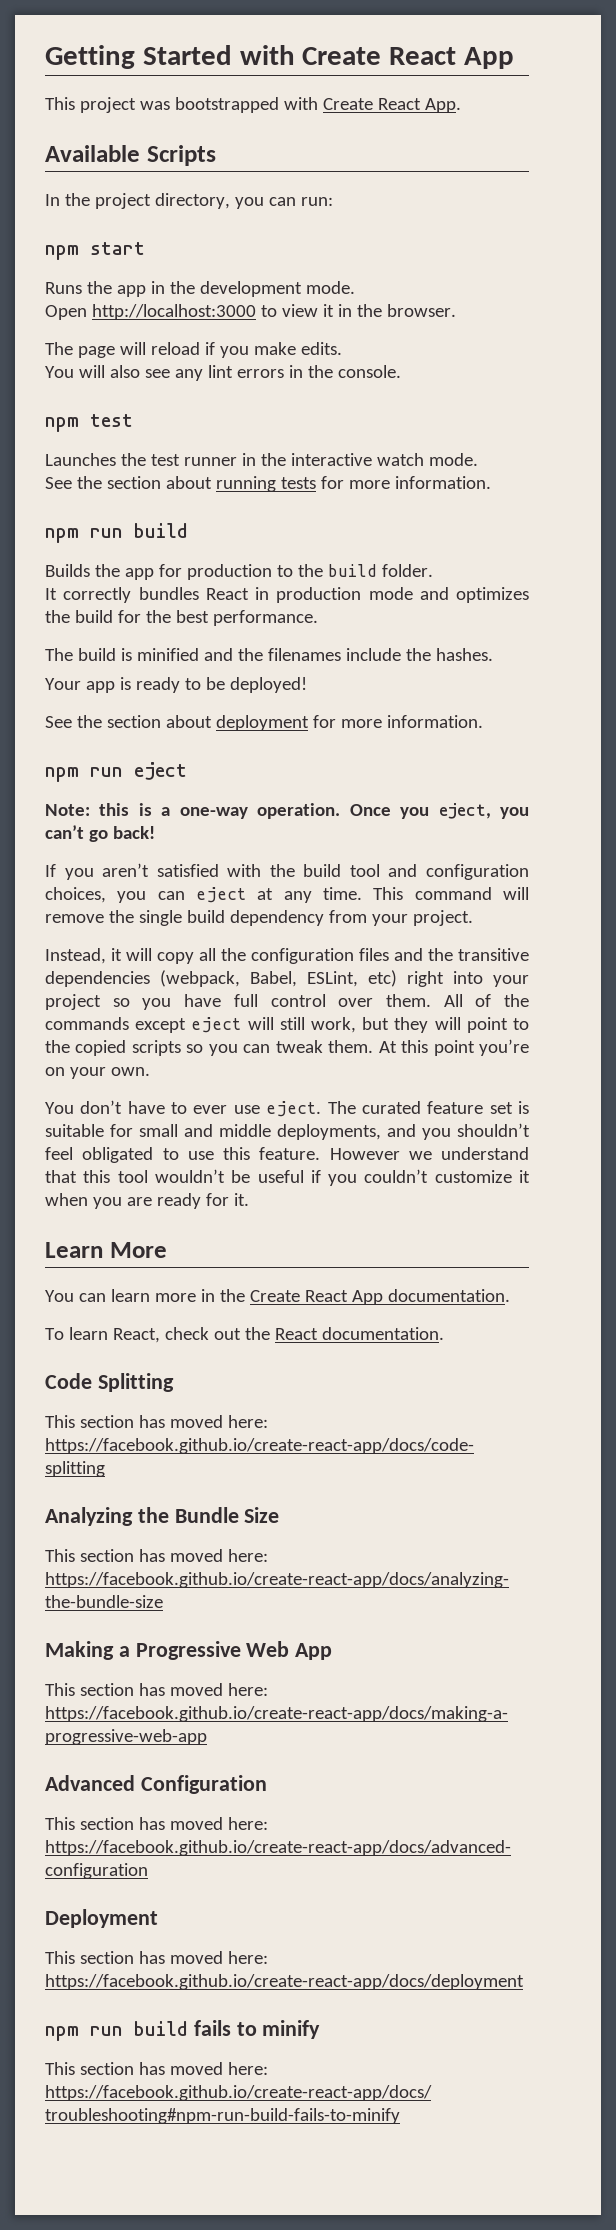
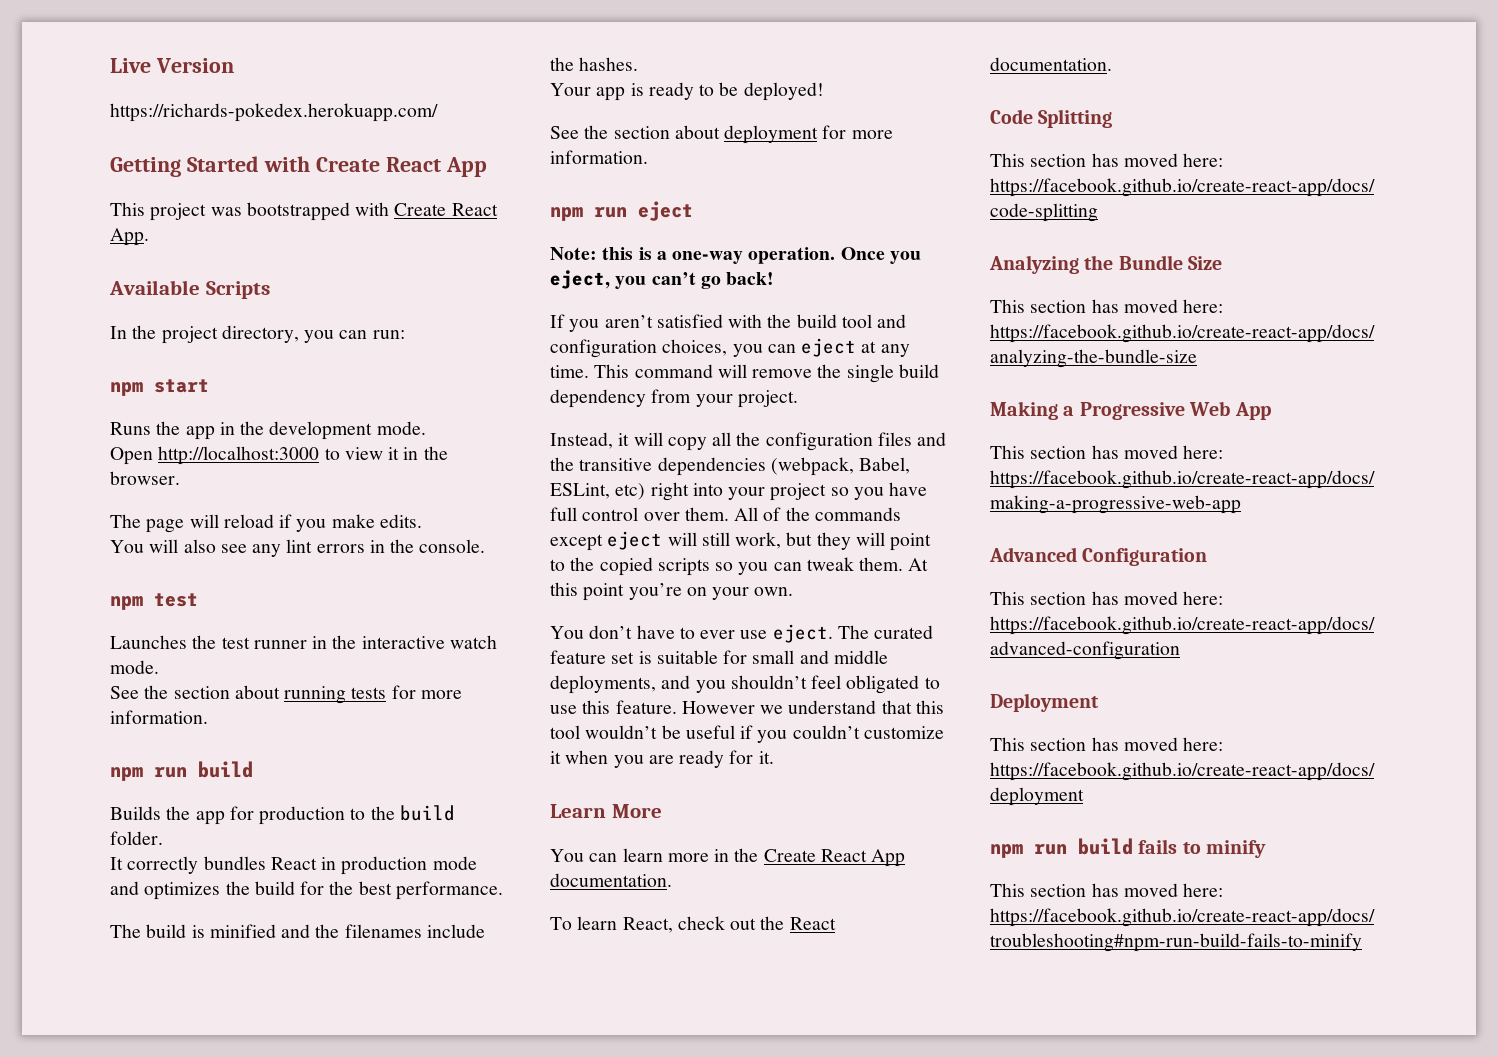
+ Live Version
+ https://richards-pokedex.herokuapp.com/

